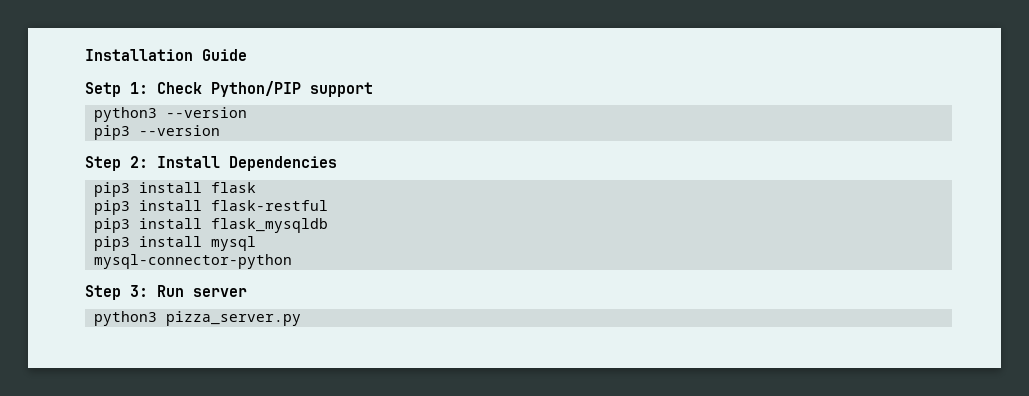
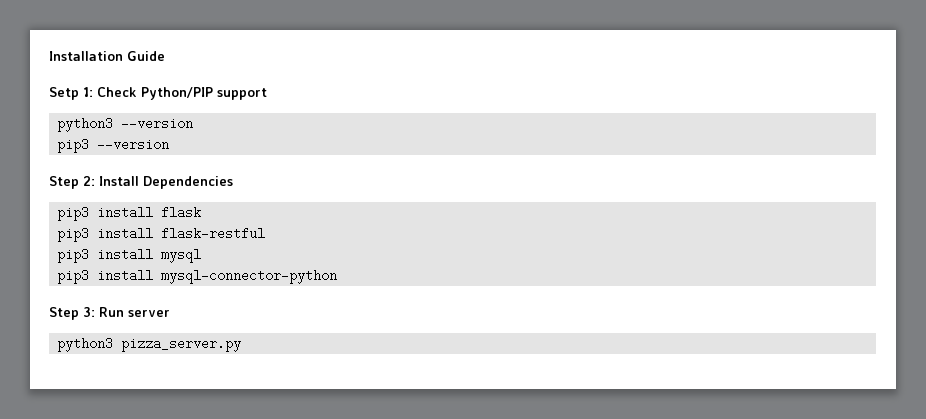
- pip3 install flask_mysqldb
  pip3 install mysql
- mysql-connector-python
+ pip3 install mysql-connector-python

